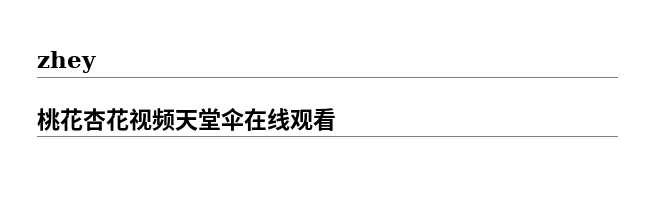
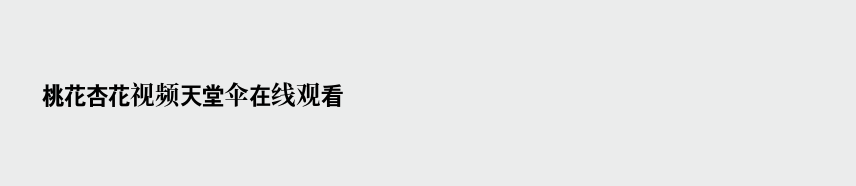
- zhey

